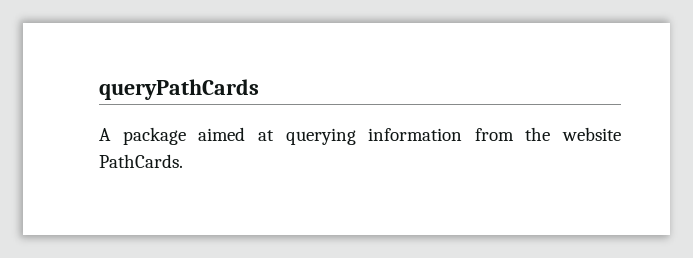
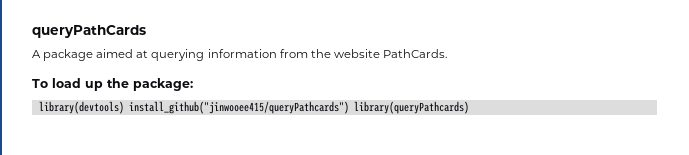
+ To load up the package:
+ library(devtools) install_github("jinwooee415/queryPathcards") library(queryPathcards)

